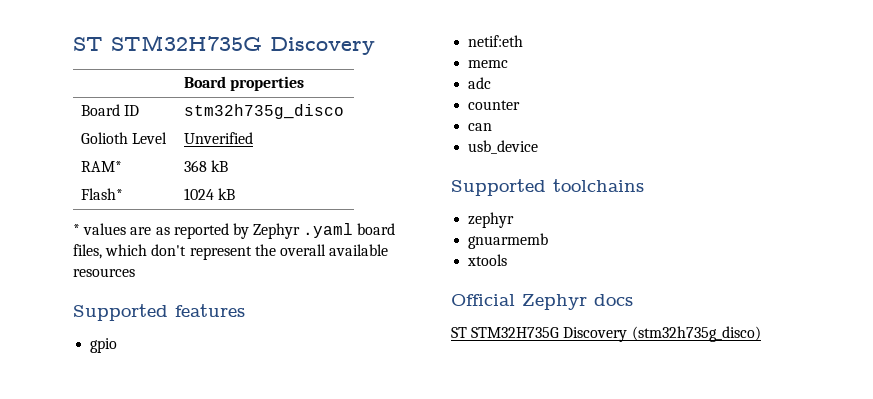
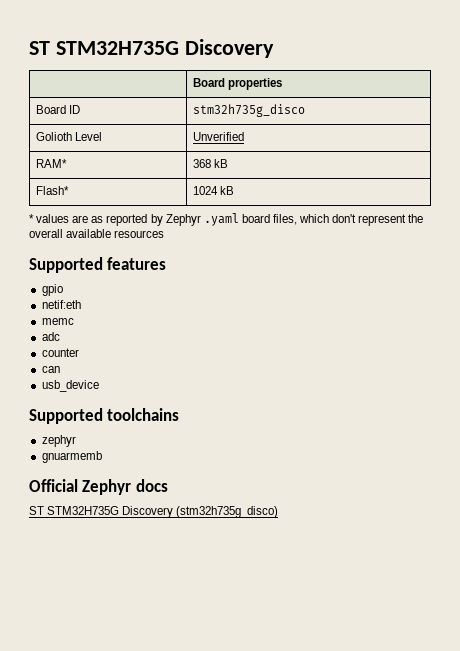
- xtools

